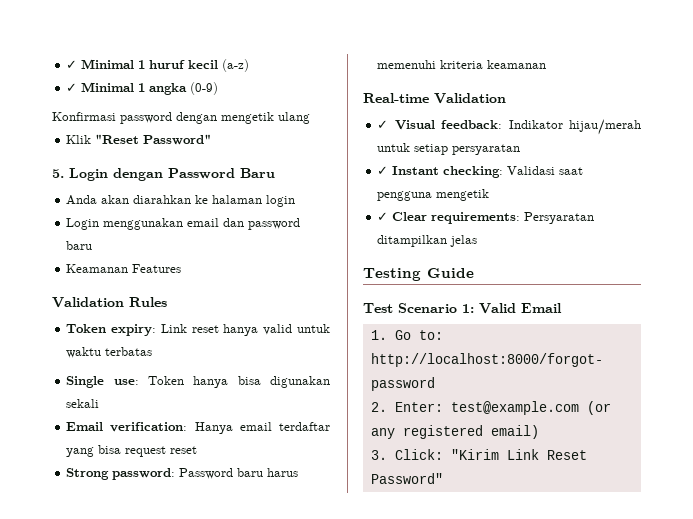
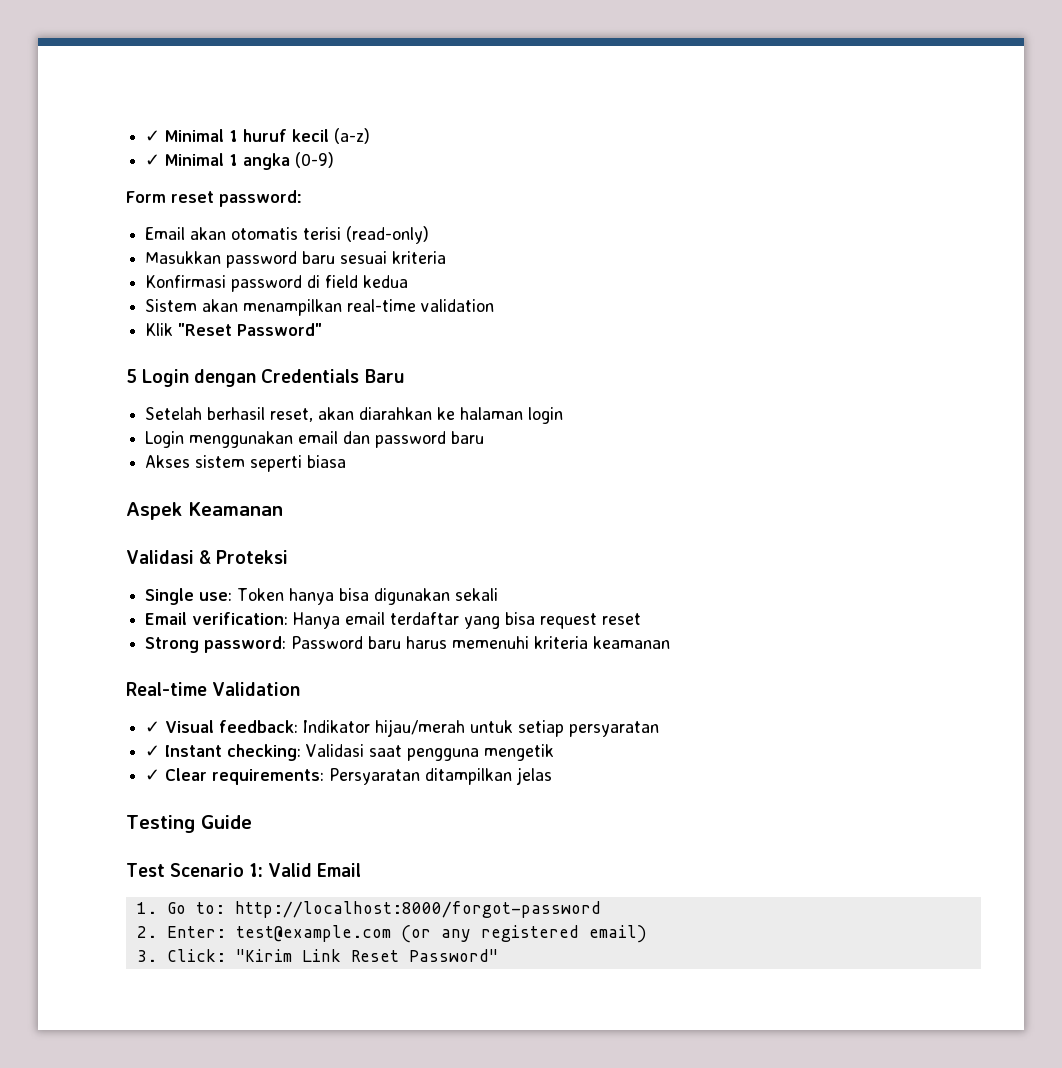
- Konfirmasi password dengan mengetik ulang
+ Form reset password:
+ Email akan otomatis terisi (read-only)
+ Masukkan password baru sesuai kriteria
+ Konfirmasi password di field kedua
+ Sistem akan menampilkan real-time validation
- 5. Login dengan Password Baru
+ 5 Login dengan Credentials Baru
- Anda akan diarahkan ke halaman login
+ Setelah berhasil reset, akan diarahkan ke halaman login
- Keamanan Features
- Validation Rules
- Token expiry: Link reset hanya valid untuk waktu terbatas
+ Akses sistem seperti biasa
+ Aspek Keamanan
+ Validasi & Proteksi

